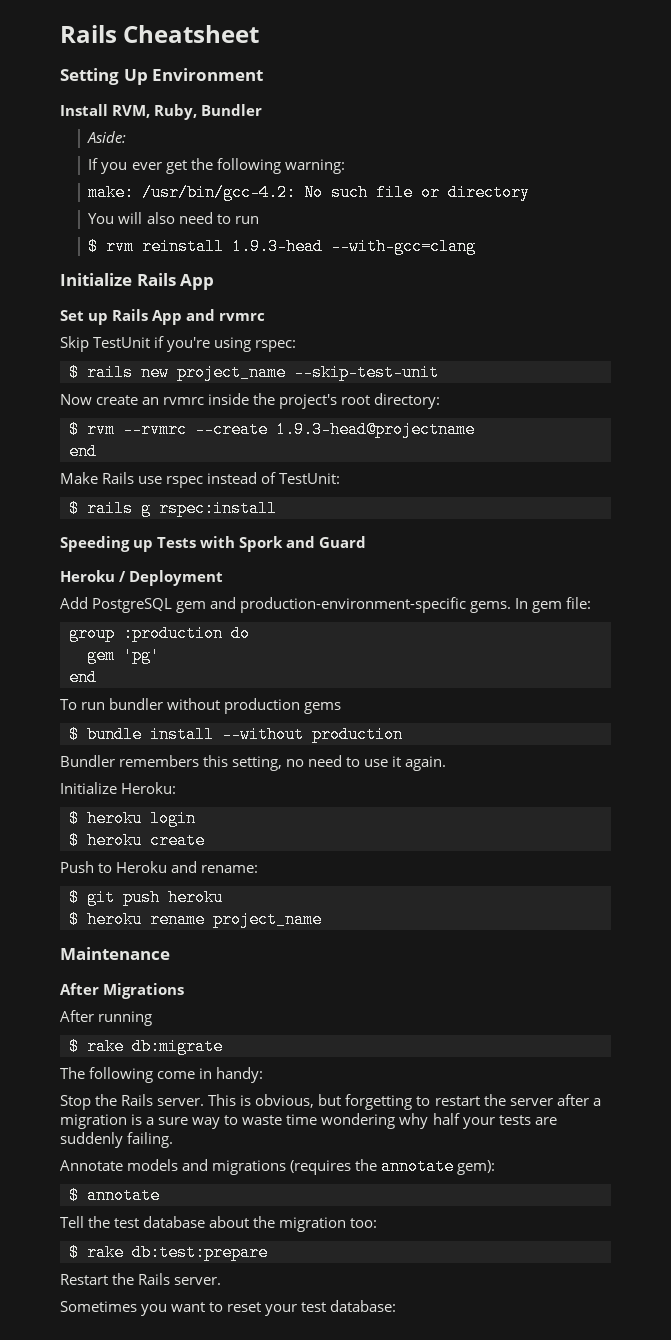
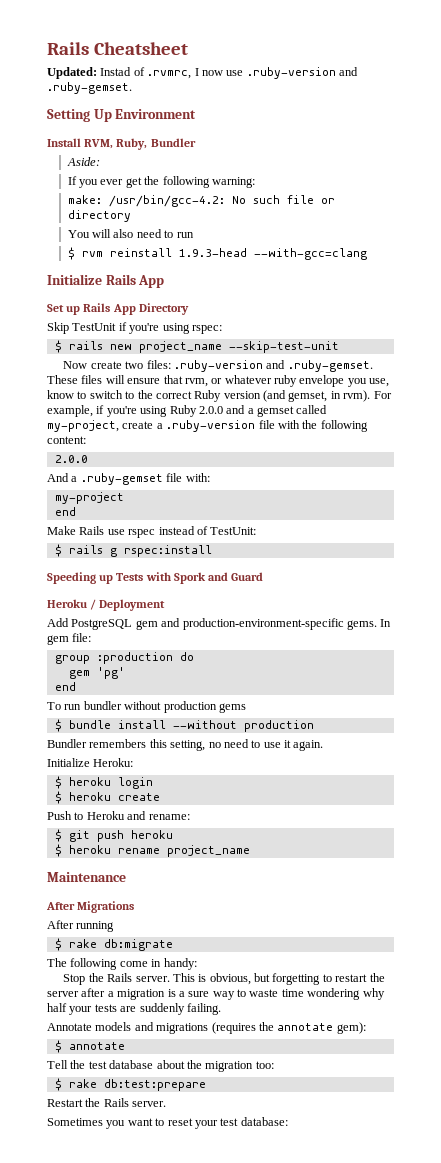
+ Updated: Instad of .rvmrc, I now use .ruby-version and .ruby-gemset.
- Set up Rails App and rvmrc
+ Set up Rails App Directory
- Now create an rvmrc inside the project's root directory:
- $ rvm --rvmrc --create 1.9.3-head@projectname
+ Now create two files: .ruby-version and .ruby-gemset. These files will ensure that rvm, or whatever ruby envelope you use, know to switch to the correct Ruby version (and gemset, in rvm). For example, if you're using Ruby 2.0.0 and a gemset called my-project, create a .ruby-version file with the following content:
+ 2.0.0
+ And a .ruby-gemset file with:
+ my-project

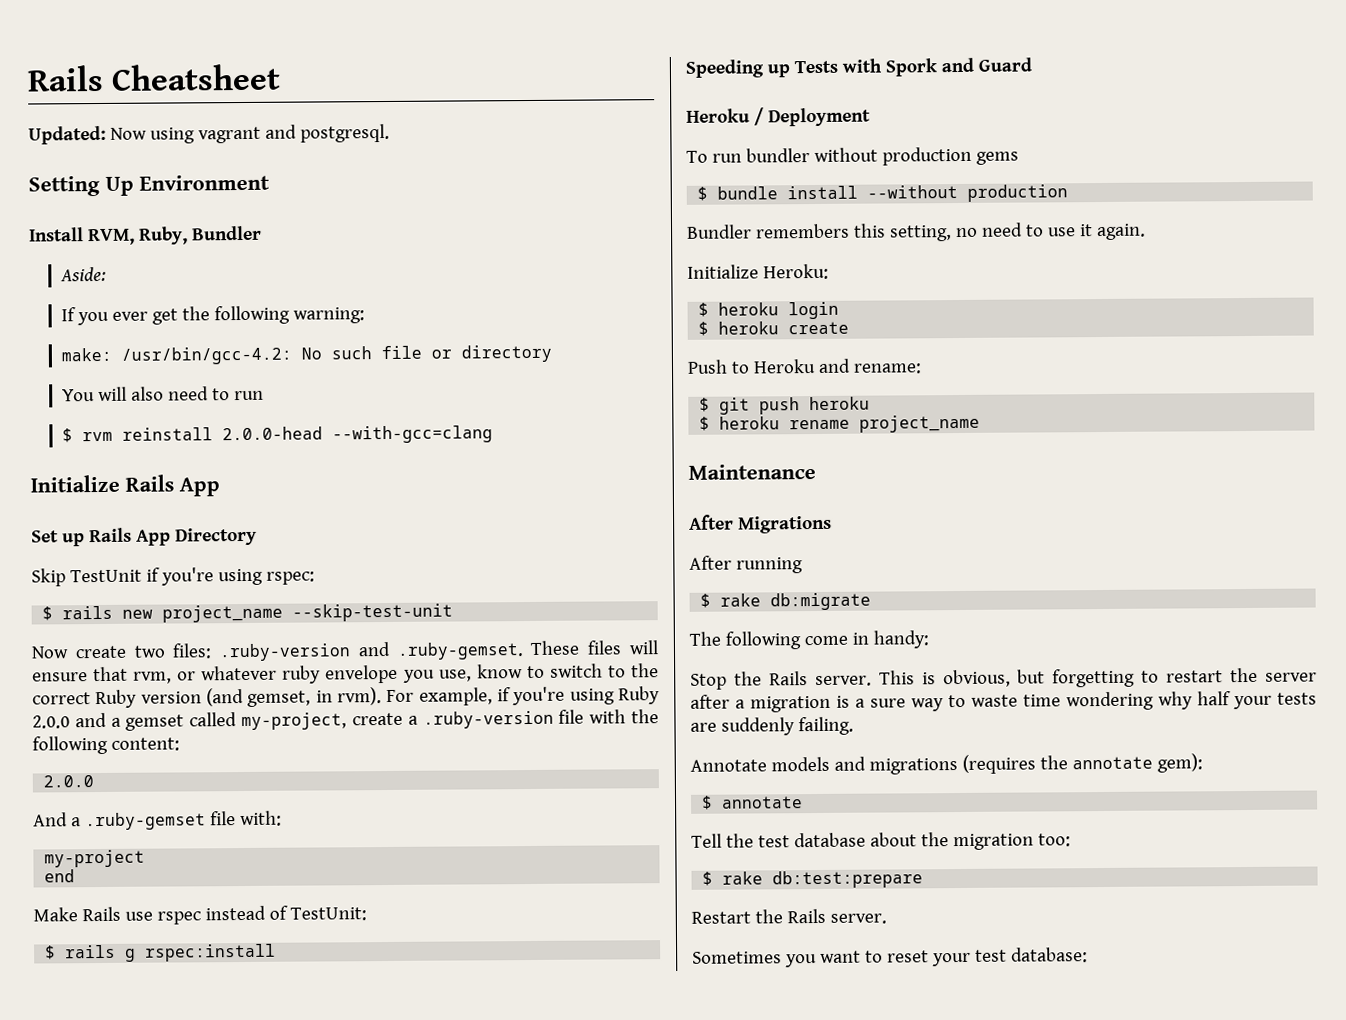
- Updated: Instad of .rvmrc, I now use .ruby-version and .ruby-gemset.
+ Updated: Now using vagrant and postgresql.
- $ rvm reinstall 1.9.3-head --with-gcc=clang
+ $ rvm reinstall 2.0.0-head --with-gcc=clang
- Add PostgreSQL gem and production-environment-specific gems. In gem file:
- group :production do
- gem 'pg'
- end

